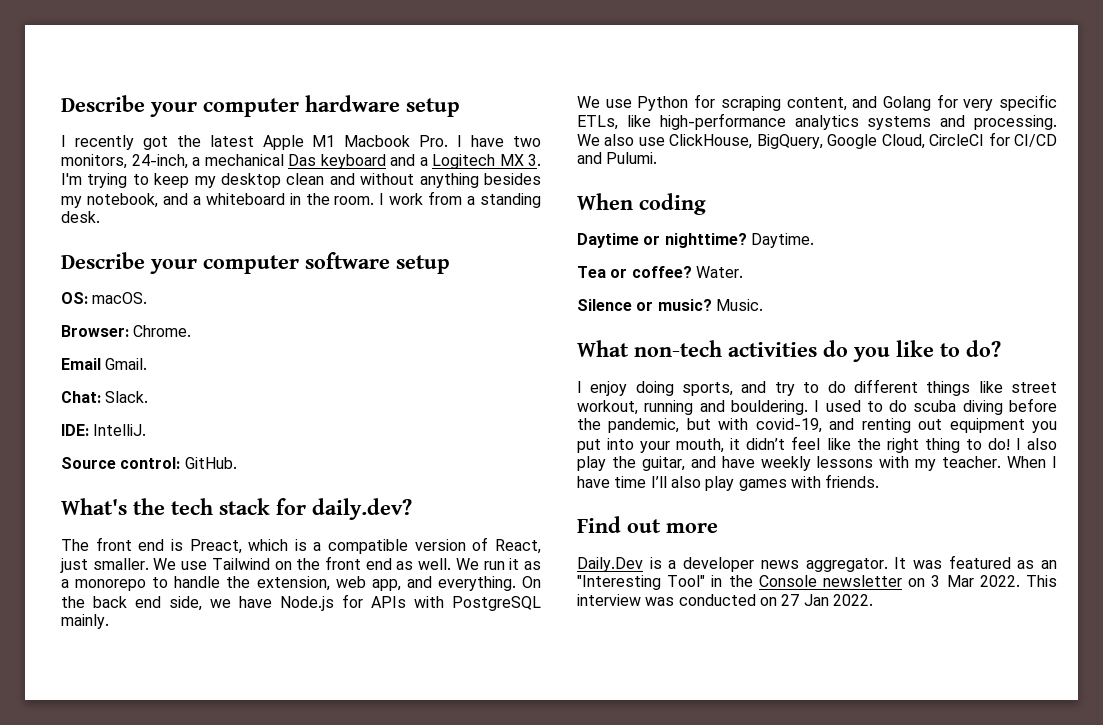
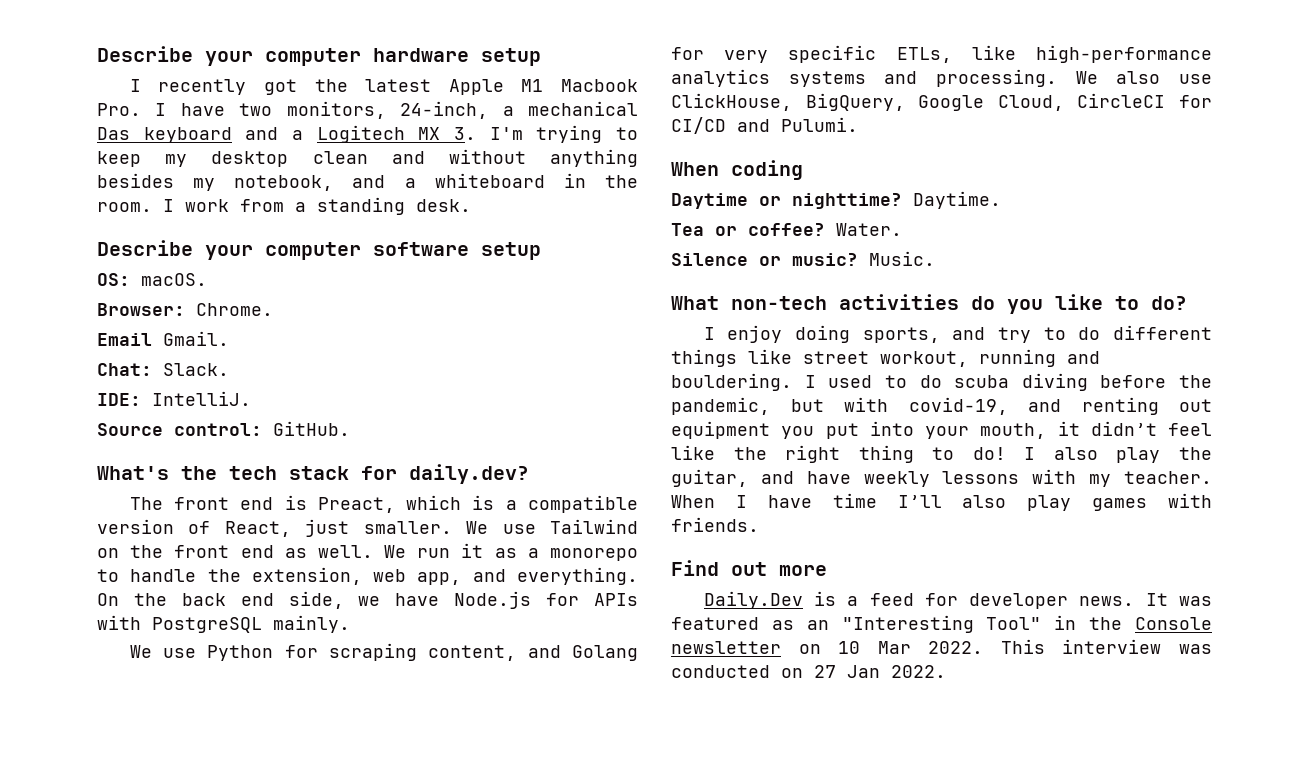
- Daily.Dev is a developer news aggregator.
+ Daily.Dev is a feed for developer news.
- It was featured as an "Interesting Tool" in the Console newsletter on 3 Mar 2022.
+ It was featured as an "Interesting Tool" in the Console newsletter on 10 Mar 2022.

